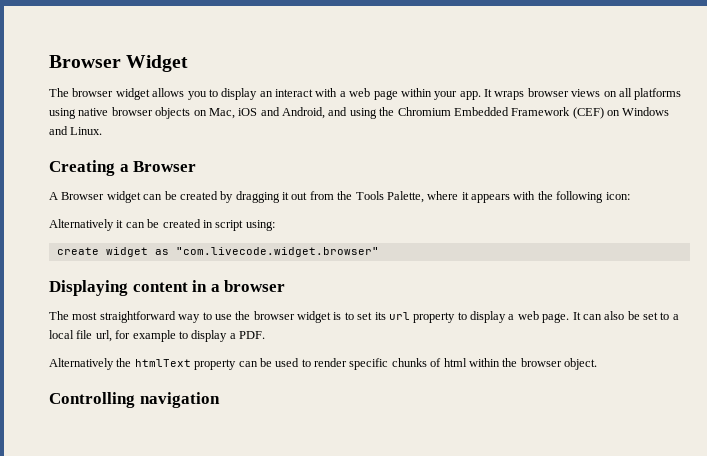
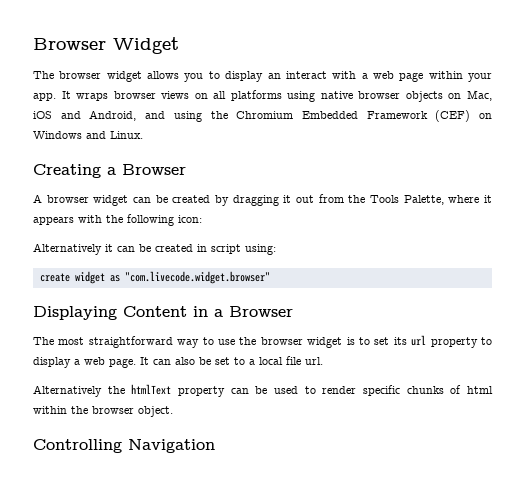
- A Browser widget can be created by dragging it out from the Tools Palette, where it appears with the following icon:
+ A browser widget can be created by dragging it out from the Tools Palette, where it appears with the following icon:
- Displaying content in a browser
+ Displaying Content in a Browser
- It can also be set to a local file url, for example to display a PDF.
+ It can also be set to a local file url.
- Controlling navigation
+ Controlling Navigation

